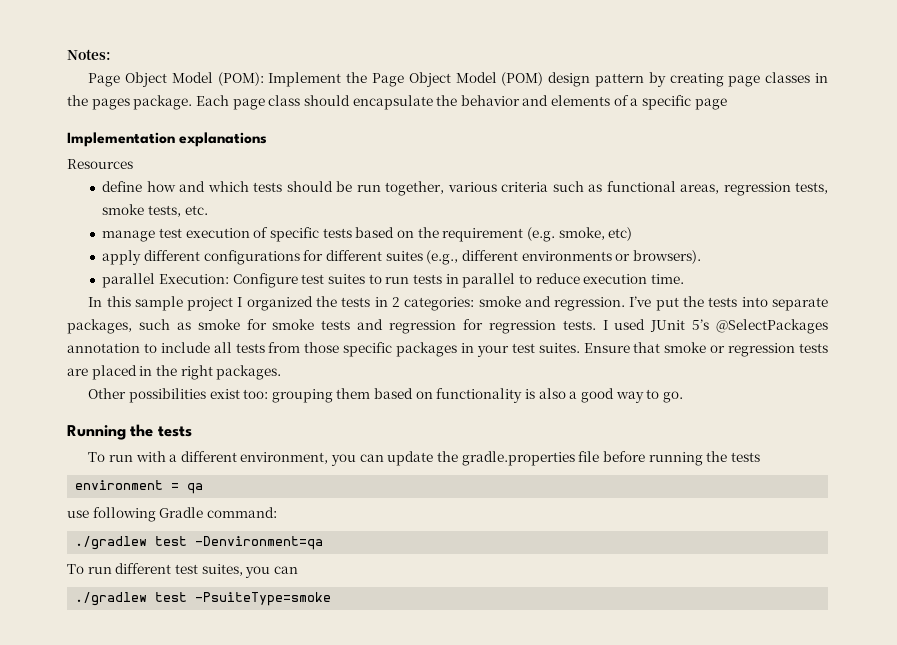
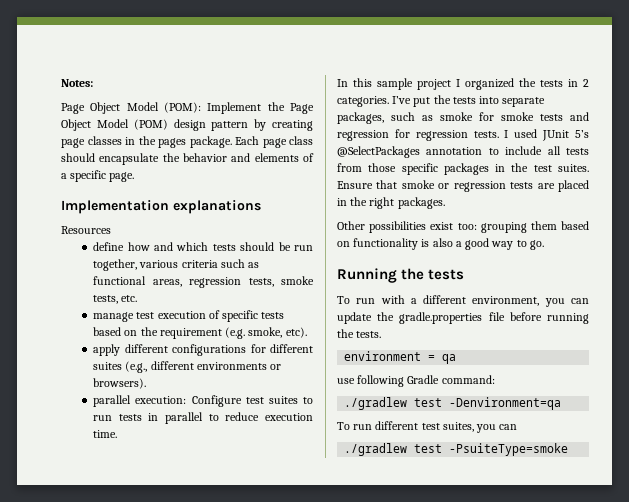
- Each page class should encapsulate the behavior and elements of a specific page
+ Each page class should encapsulate the behavior and elements of a specific page.
- manage test execution of specific tests based on the requirement (e.g. smoke, etc)
+ manage test execution of specific tests based on the requirement (e.g. smoke, etc).
- parallel Execution: Configure test suites to run tests in parallel to reduce execution time.
+ parallel execution: Configure test suites to run tests in parallel to reduce execution time.
- In this sample project I organized the tests in 2 categories: smoke and regression.
+ In this sample project I organized the tests in 2 categories.
- I used JUnit 5’s @SelectPackages annotation to include all tests from those specific packages in your test suites.
+ I used JUnit 5’s @SelectPackages annotation to include all tests from those specific packages in the test suites.
- To run with a different environment, you can update the gradle.properties file before running the tests
+ To run with a different environment, you can update the gradle.properties file before running the tests.

